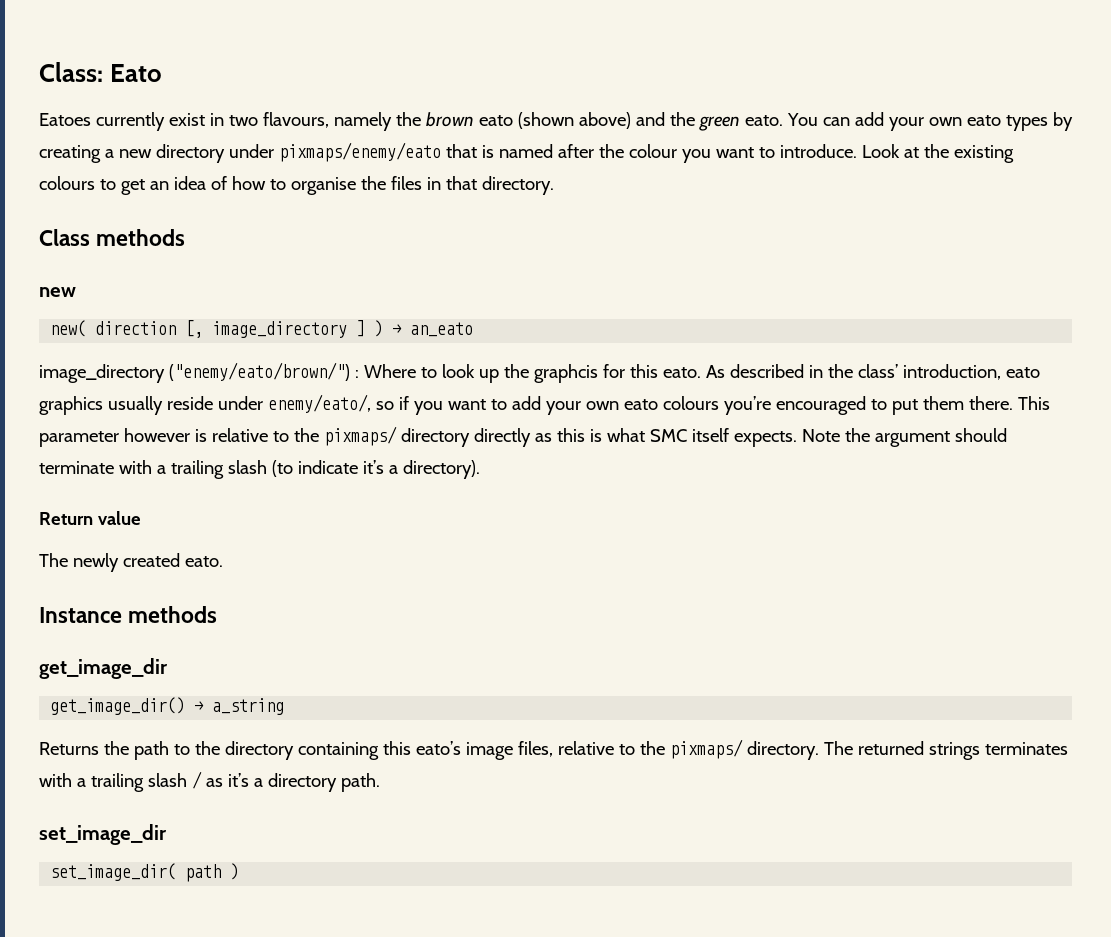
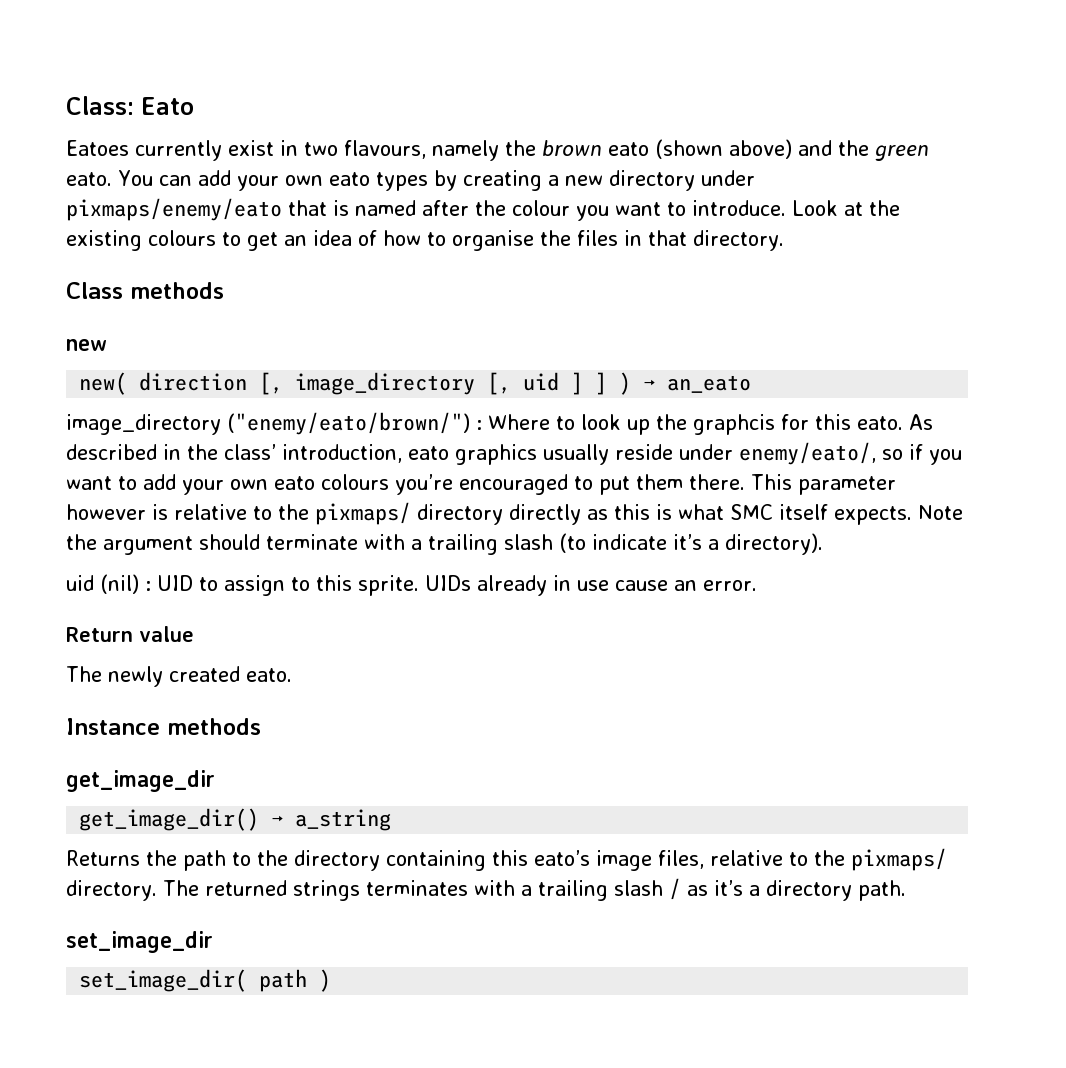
- new( direction [, image_directory ] ) → an_eato
+ new( direction [, image_directory [, uid ] ] ) → an_eato
+ uid (nil) : UID to assign to this sprite. UIDs already in use cause an error.

